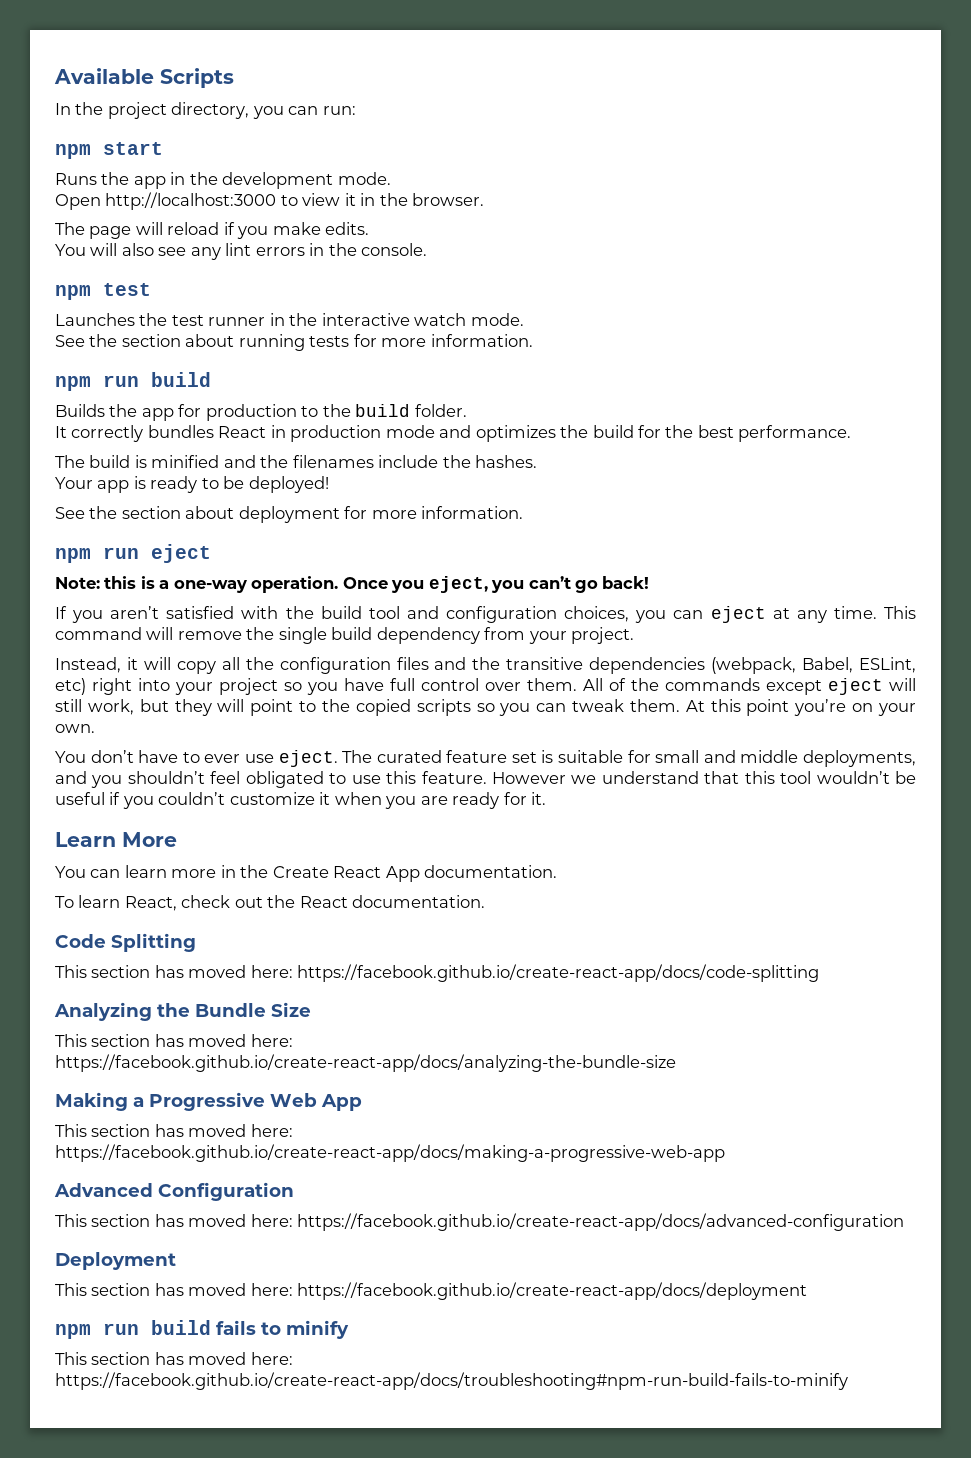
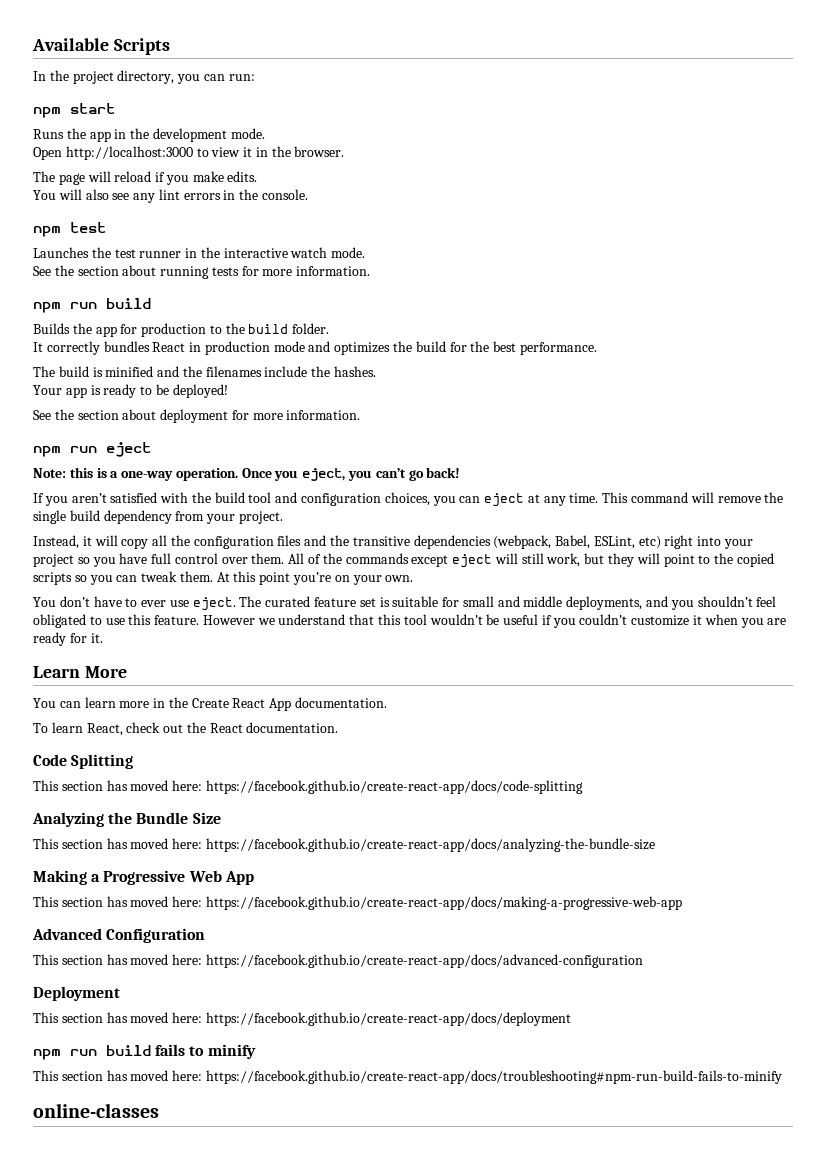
+ online-classes

